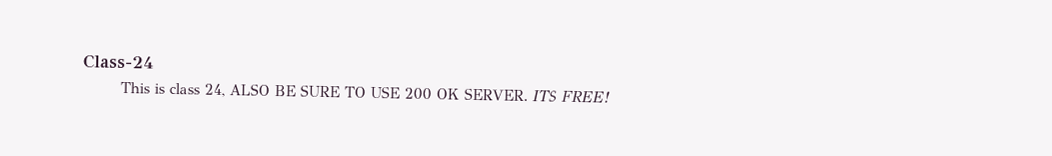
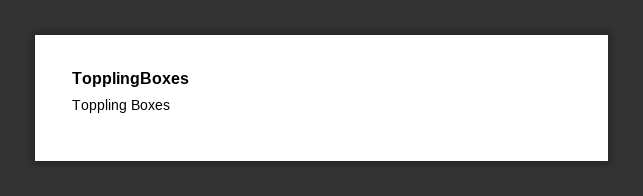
- Class-24
- This is class 24, ALSO BE SURE TO USE 200 OK SERVER. ITS FREE!
+ TopplingBoxes
+ Toppling Boxes

